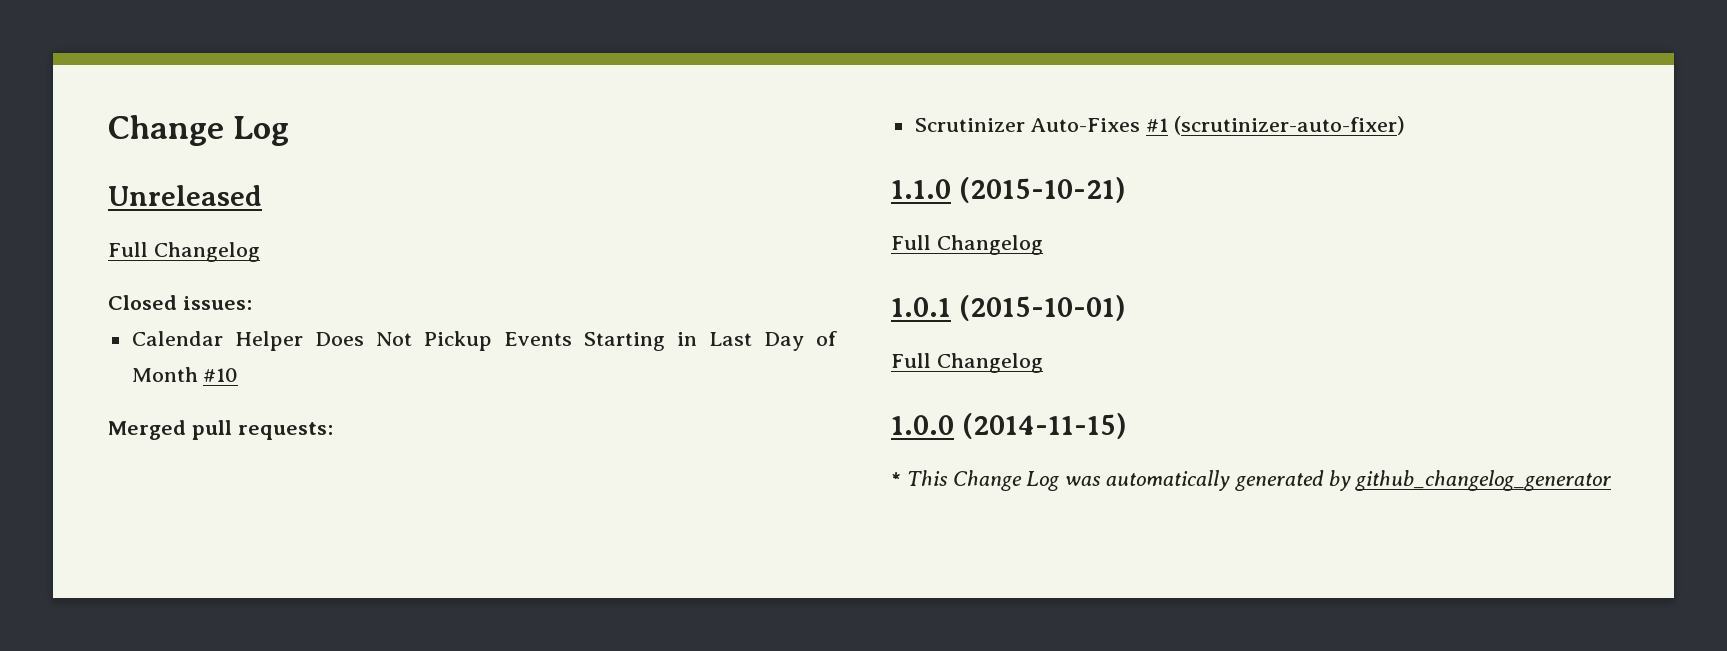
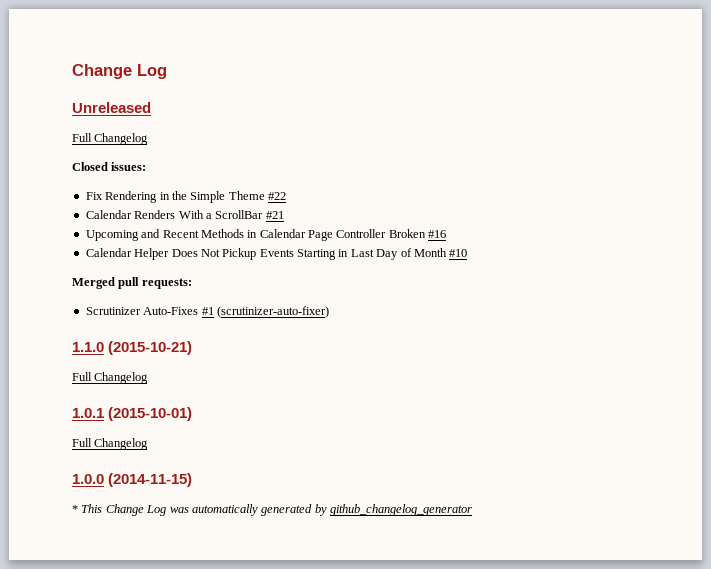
+ Fix Rendering in the Simple Theme #22
+ Calendar Renders With a ScrollBar #21
+ Upcoming and Recent Methods in Calendar Page Controller Broken #16

